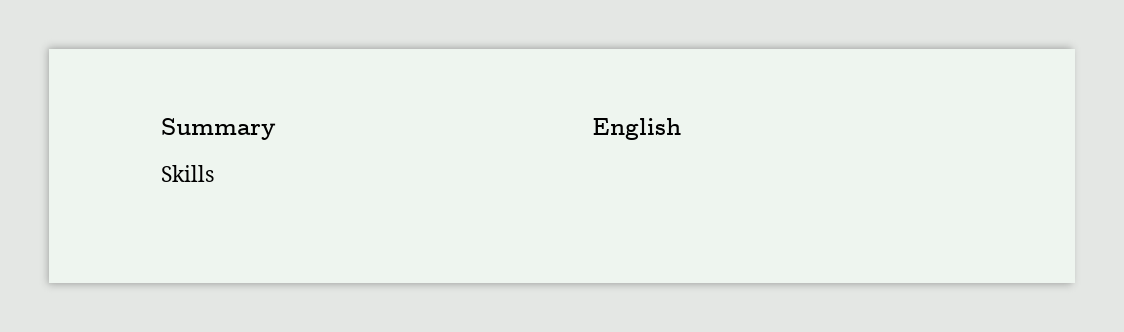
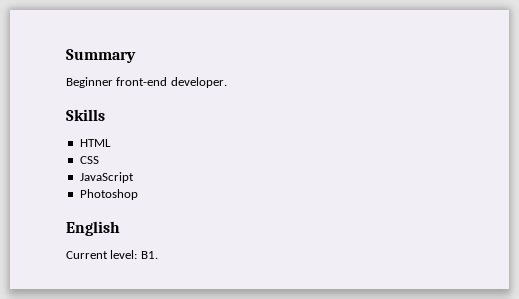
+ Beginner front-end developer.
  Skills
+ HTML
+ CSS
+ JavaScript
+ Photoshop
  English
+ Current level: B1.

